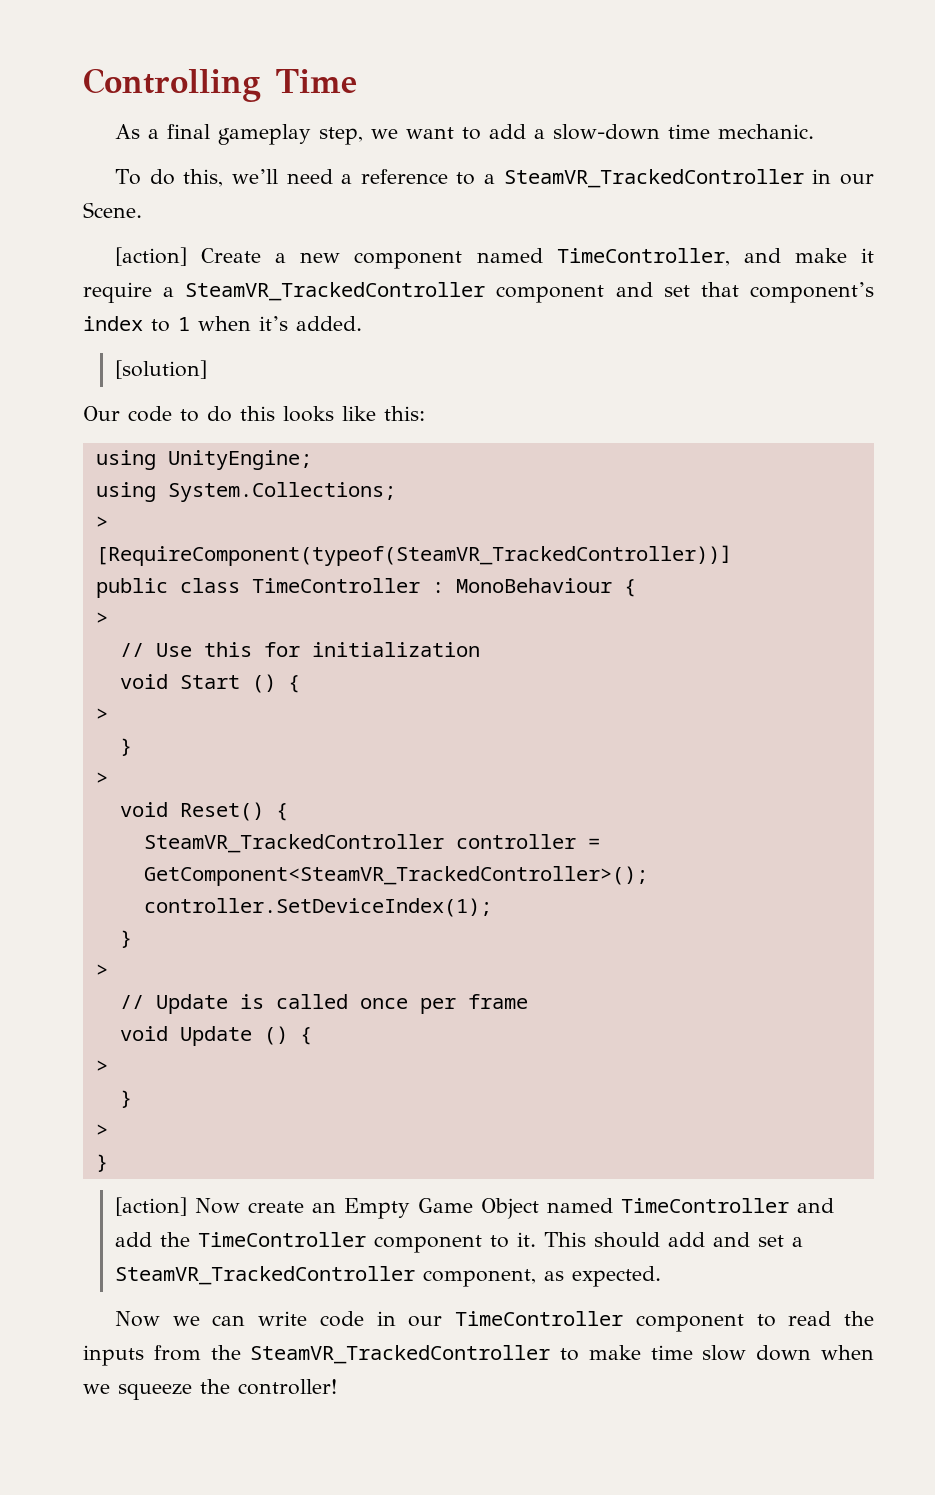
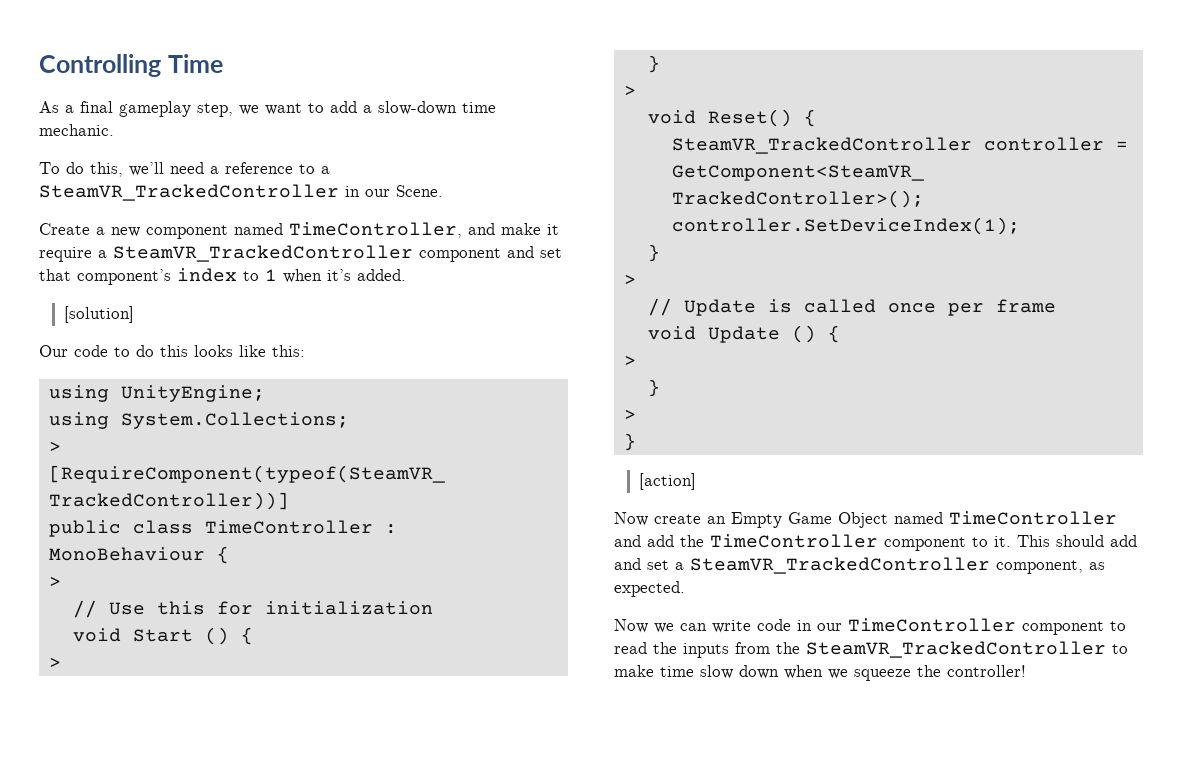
- [action] Create a new component named TimeController, and make it require a SteamVR_TrackedController component and set that component’s index to 1 when it’s added.
+ Create a new component named TimeController, and make it require a SteamVR_TrackedController component and set that component’s index to 1 when it’s added.
- [action] Now create an Empty Game Object named TimeController and add the TimeController component to it.
+ [action]
+ Now create an Empty Game Object named TimeController and add the TimeController component to it.

